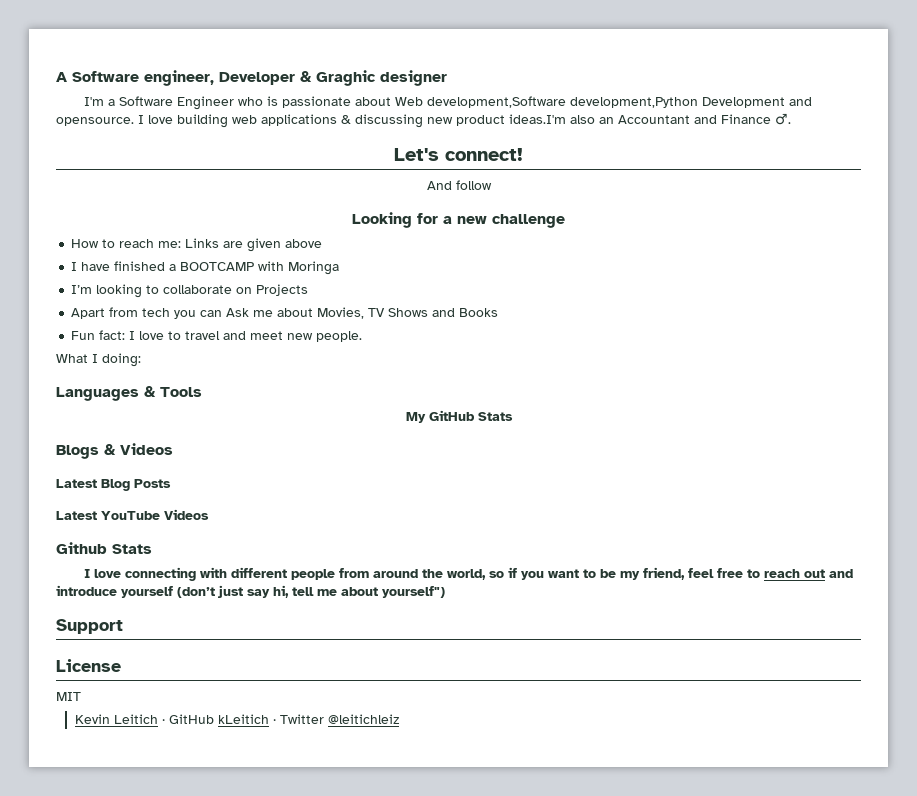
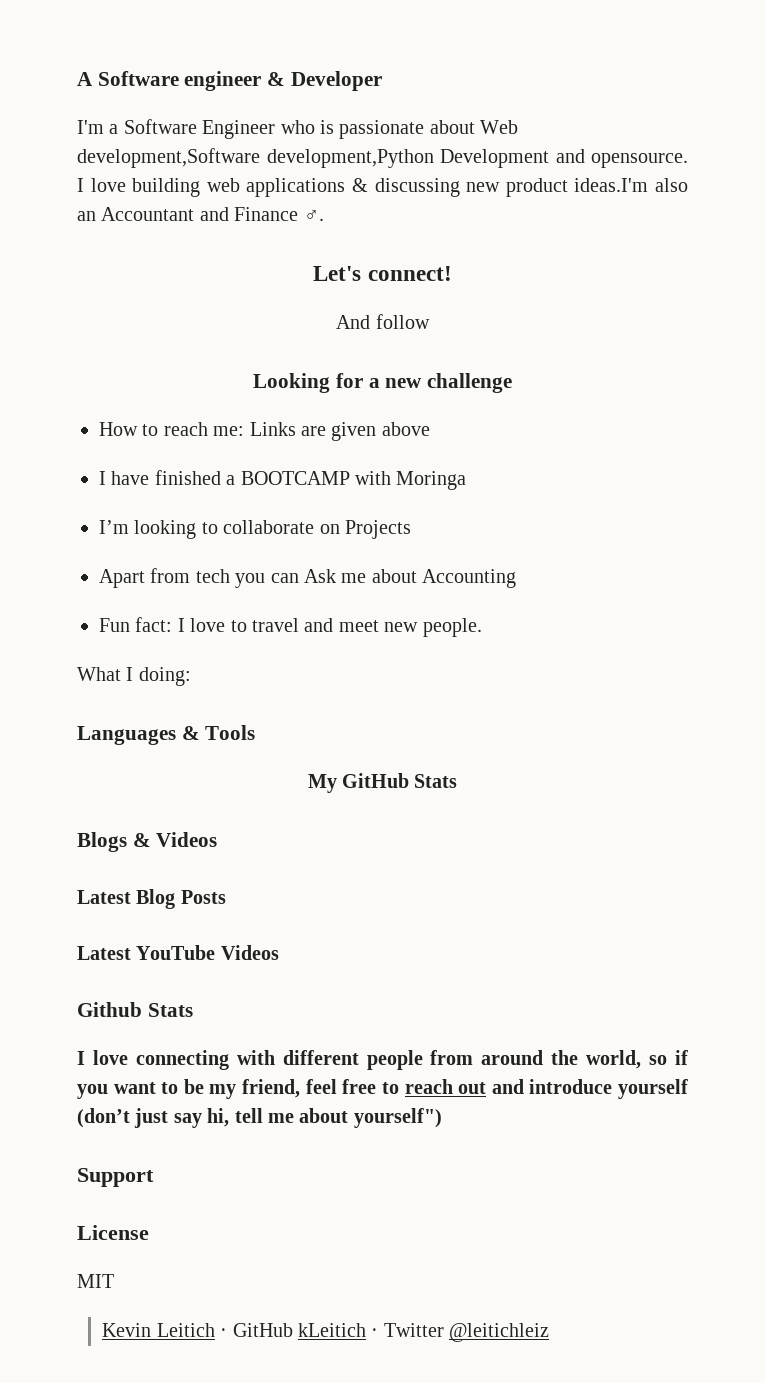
- A Software engineer, Developer & Graghic designer
+ A Software engineer & Developer
- Apart from tech you can Ask me about Movies, TV Shows and Books
+ Apart from tech you can Ask me about Accounting

